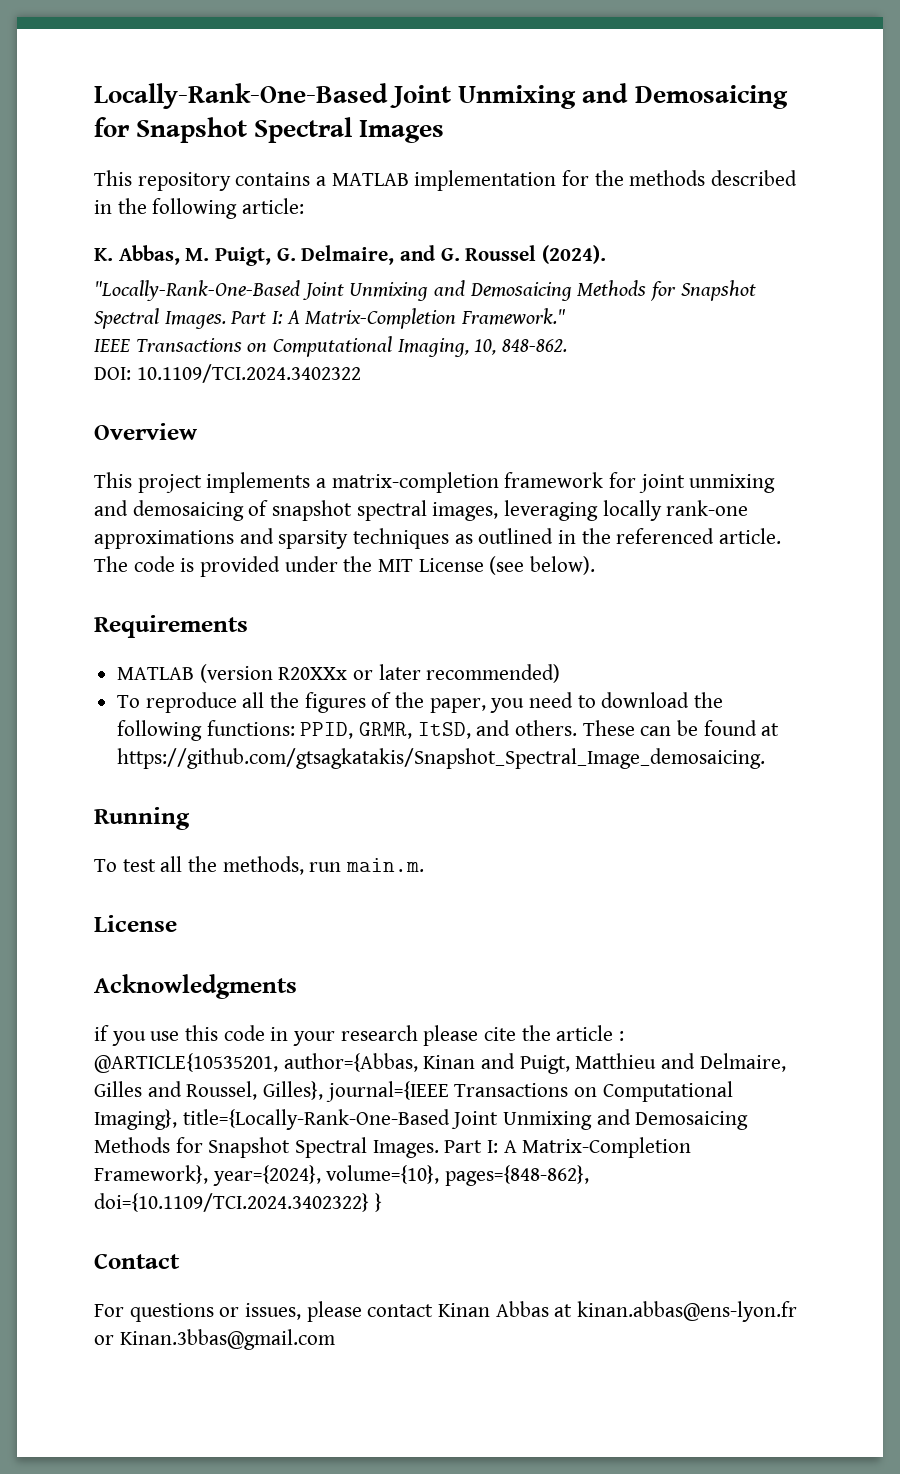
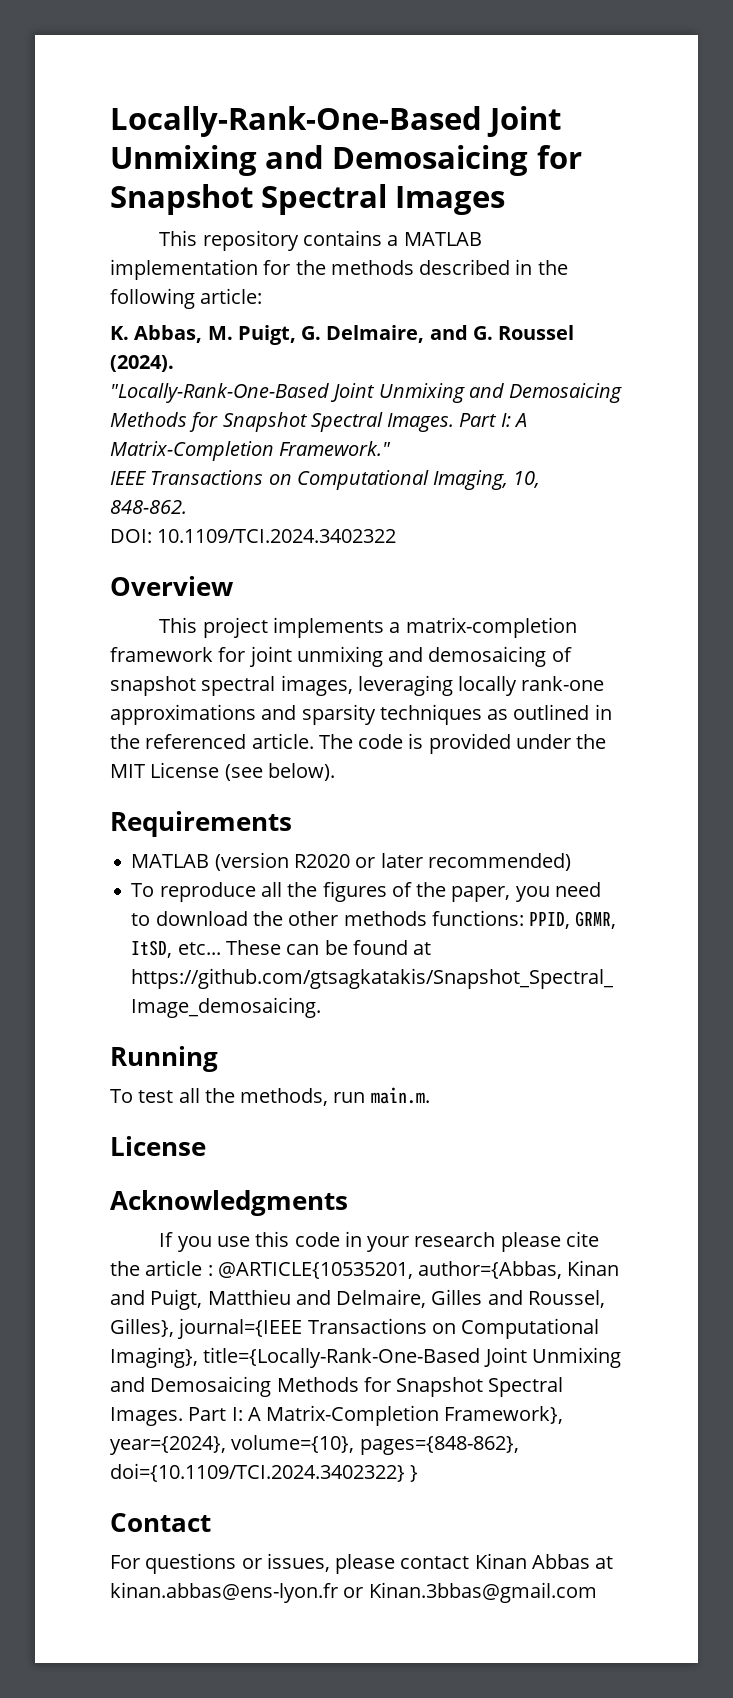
- MATLAB (version R20XXx or later recommended)
+ MATLAB (version R2020 or later recommended)
- To reproduce all the figures of the paper, you need to download the following functions: PPID, GRMR, ItSD, and others.
+ To reproduce all the figures of the paper, you need to download the other methods functions: PPID, GRMR, ItSD, etc...
- if you use this code in your research please cite the article : @ARTICLE{10535201, author={Abbas, Kinan and Puigt, Matthieu and Delmaire, Gilles and Roussel, Gilles}, journal={IEEE Transactions on Computational Imaging}, title={Locally-Rank-One-Based Joint Unmixing and Demosaicing Methods for Snapshot Spectral Images.
+ If you use this code in your research please cite the article : @ARTICLE{10535201, author={Abbas, Kinan and Puigt, Matthieu and Delmaire, Gilles and Roussel, Gilles}, journal={IEEE Transactions on Computational Imaging}, title={Locally-Rank-One-Based Joint Unmixing and Demosaicing Methods for Snapshot Spectral Images.

